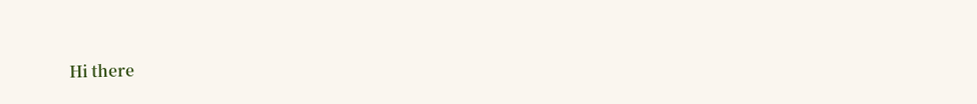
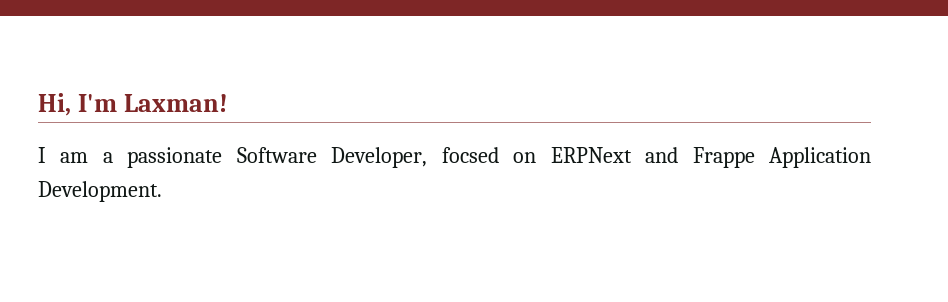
- Hi there
+ Hi, I'm Laxman!
+ I am a passionate Software Developer, focsed on ERPNext and Frappe Application Development.

